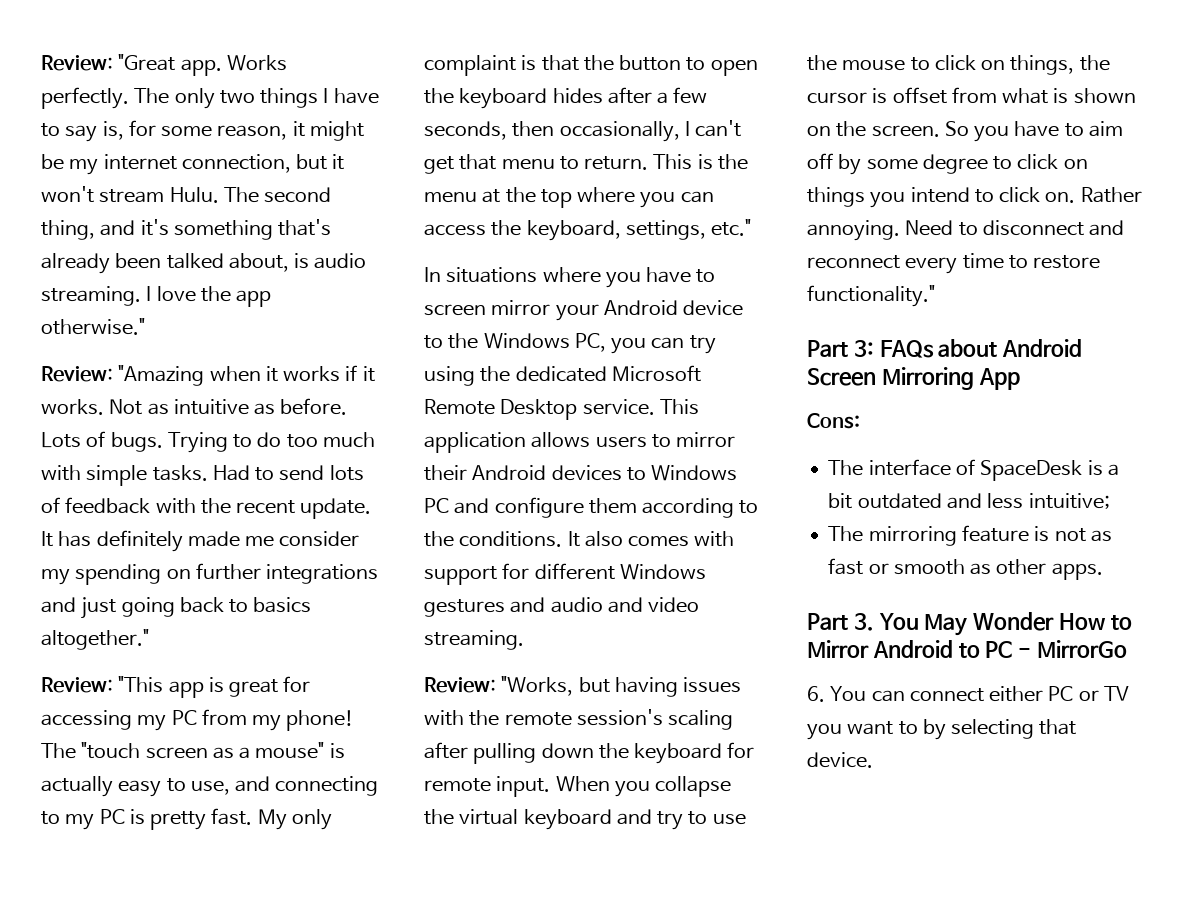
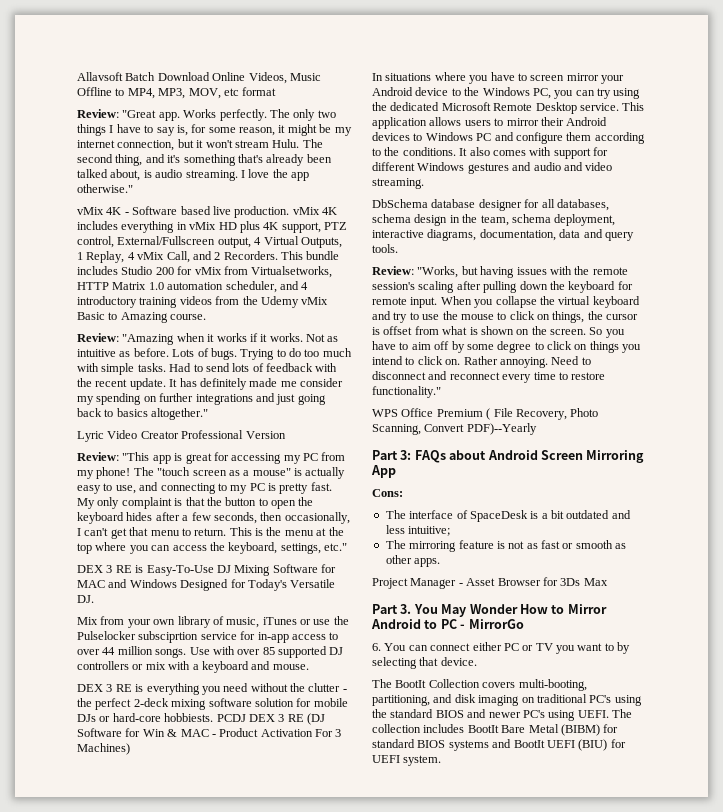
+ Allavsoft Batch Download Online Videos, Music Offline to MP4, MP3, MOV, etc format
+ vMix 4K - Software based live production. vMix 4K includes everything in vMix HD plus 4K support, PTZ control, External/Fullscreen output, 4 Virtual Outputs, 1 Replay, 4 vMix Call, and 2 Recorders. This bundle includes Studio 200 for vMix from Virtualsetworks, HTTP Matrix 1.0 automation scheduler, and 4 introductory training videos from the Udemy vMix Basic to Amazing course.
+ Lyric Video Creator Professional Version
+ DEX 3 RE is Easy-To-Use DJ Mixing Software for MAC and Windows Designed for Today's Versatile DJ.
+ Mix from your own library of music, iTunes or use the Pulselocker subsciprtion service for in-app access to over 44 million songs. Use with over 85 supported DJ controllers or mix with a keyboard and mouse.
+ DEX 3 RE is everything you need without the clutter - the perfect 2-deck mixing software solution for mobile DJs or hard-core hobbiests. PCDJ DEX 3 RE (DJ Software for Win & MAC - Product Activation For 3 Machines)
+ DbSchema database designer for all databases, schema design in the team, schema deployment, interactive diagrams, documentation, data and query tools.
+ WPS Office Premium ( File Recovery, Photo Scanning, Convert PDF)--Yearly
+ Project Manager - Asset Browser for 3Ds Max
+ The BootIt Collection covers multi-booting, partitioning, and disk imaging on traditional PC's using the standard BIOS and newer PC's using UEFI. The collection includes BootIt Bare Metal (BIBM) for standard BIOS systems and BootIt UEFI (BIU) for UEFI system.

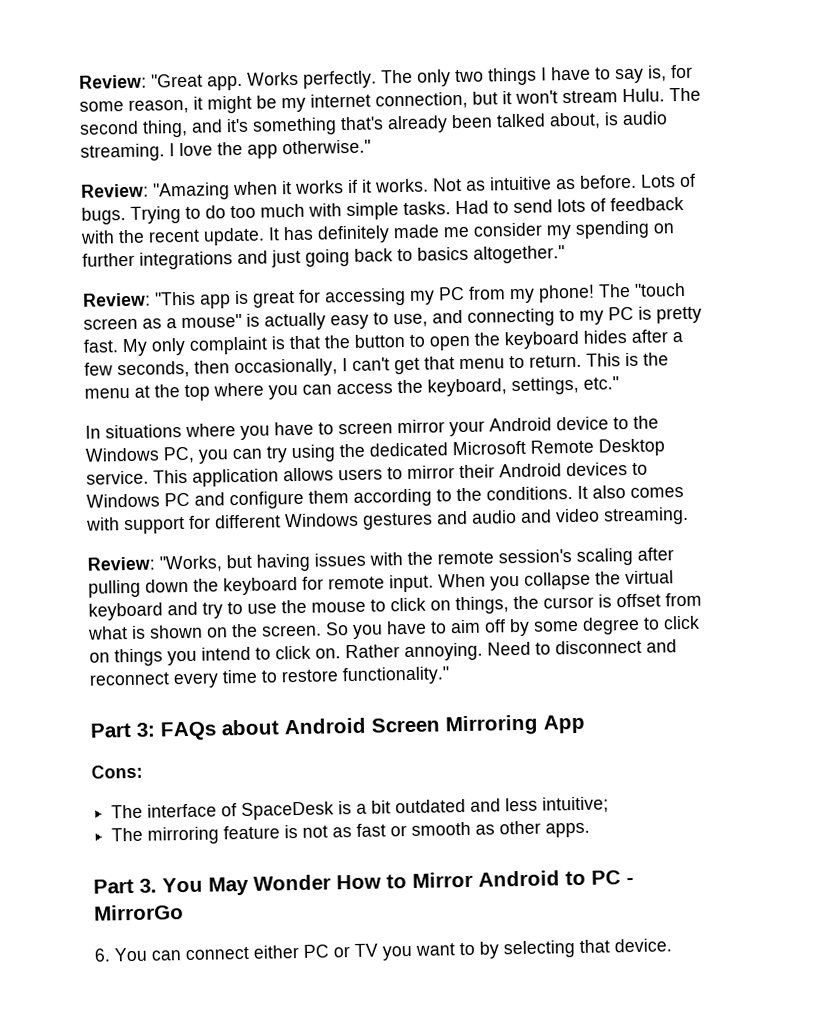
- Allavsoft Batch Download Online Videos, Music Offline to MP4, MP3, MOV, etc format
- vMix 4K - Software based live production. vMix 4K includes everything in vMix HD plus 4K support, PTZ control, External/Fullscreen output, 4 Virtual Outputs, 1 Replay, 4 vMix Call, and 2 Recorders. This bundle includes Studio 200 for vMix from Virtualsetworks, HTTP Matrix 1.0 automation scheduler, and 4 introductory training videos from the Udemy vMix Basic to Amazing course.
- Lyric Video Creator Professional Version
- DEX 3 RE is Easy-To-Use DJ Mixing Software for MAC and Windows Designed for Today's Versatile DJ.
- Mix from your own library of music, iTunes or use the Pulselocker subsciprtion service for in-app access to over 44 million songs. Use with over 85 supported DJ controllers or mix with a keyboard and mouse.
- DEX 3 RE is everything you need without the clutter - the perfect 2-deck mixing software solution for mobile DJs or hard-core hobbiests. PCDJ DEX 3 RE (DJ Software for Win & MAC - Product Activation For 3 Machines)
- DbSchema database designer for all databases, schema design in the team, schema deployment, interactive diagrams, documentation, data and query tools.
- WPS Office Premium ( File Recovery, Photo Scanning, Convert PDF)--Yearly
- Project Manager - Asset Browser for 3Ds Max
- The BootIt Collection covers multi-booting, partitioning, and disk imaging on traditional PC's using the standard BIOS and newer PC's using UEFI. The collection includes BootIt Bare Metal (BIBM) for standard BIOS systems and BootIt UEFI (BIU) for UEFI system.

